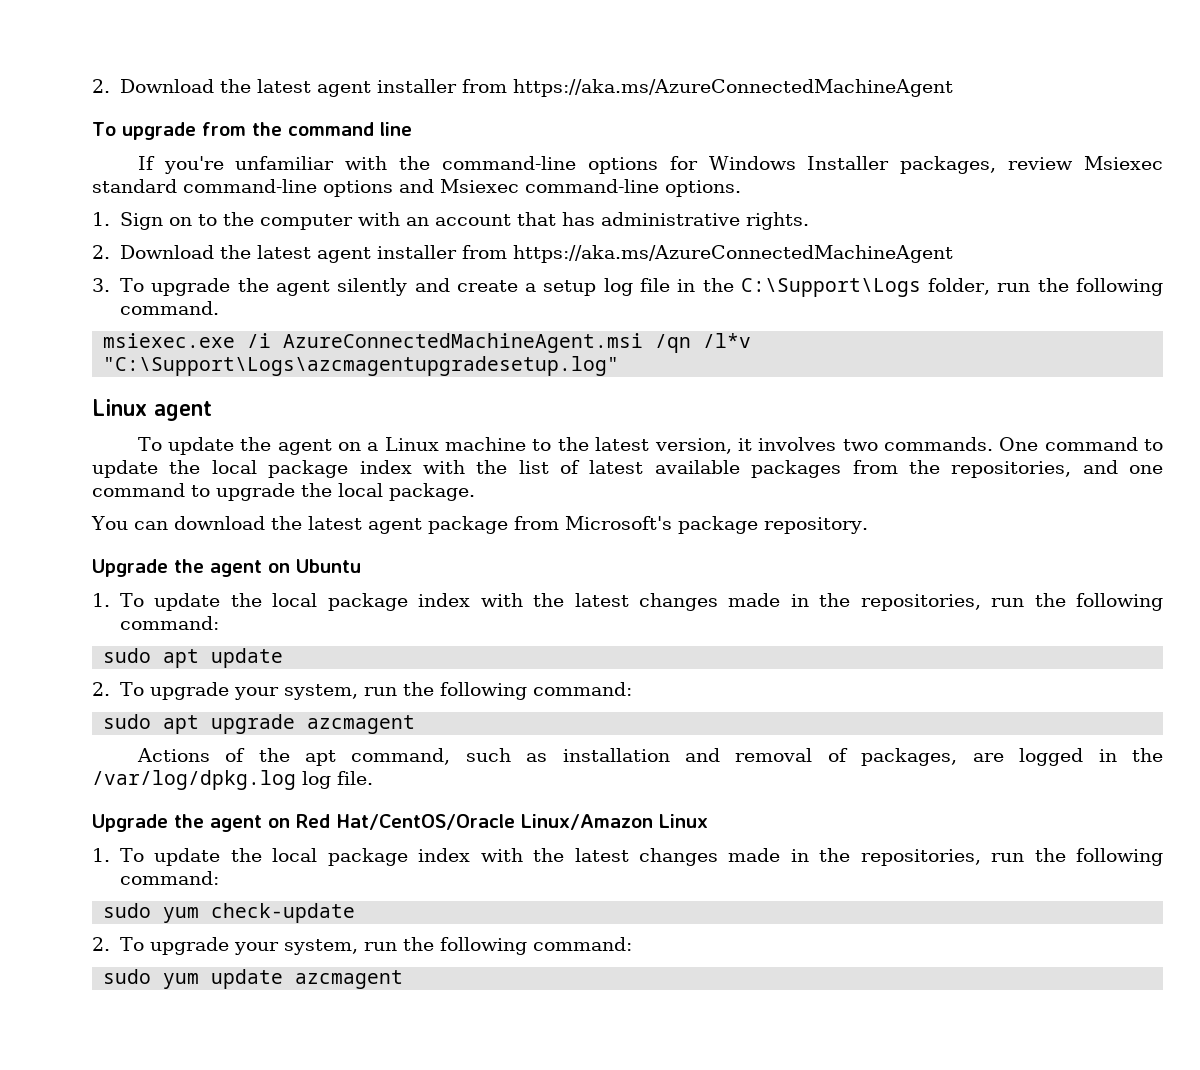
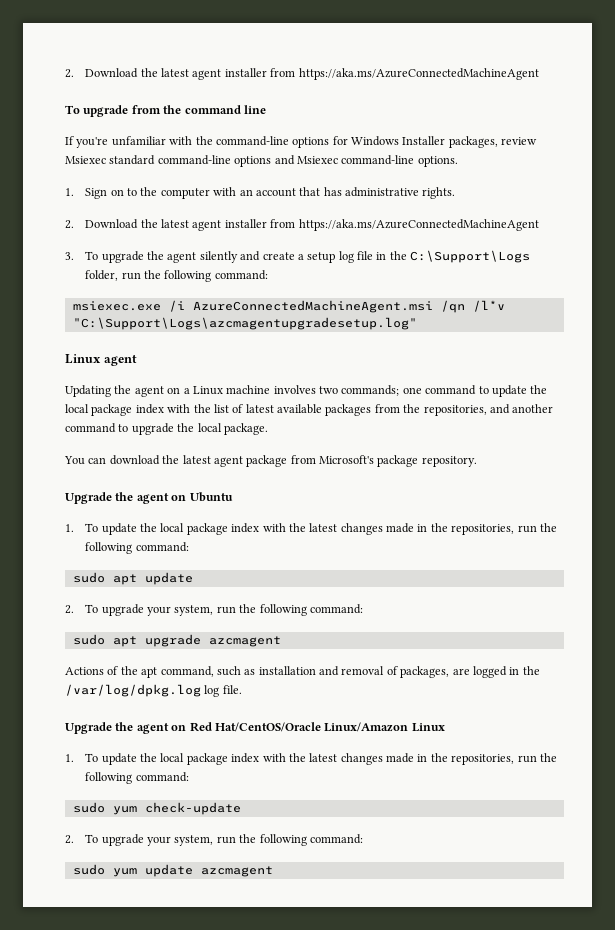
- 3. To upgrade the agent silently and create a setup log file in the C:\Support\Logs folder, run the following command.
+ 3. To upgrade the agent silently and create a setup log file in the C:\Support\Logs folder, run the following command:
- To update the agent on a Linux machine to the latest version, it involves two commands. One command to update the local package index with the list of latest available packages from the repositories, and one command to upgrade the local package.
+ Updating the agent on a Linux machine involves two commands; one command to update the local package index with the list of latest available packages from the repositories, and another command to upgrade the local package.

